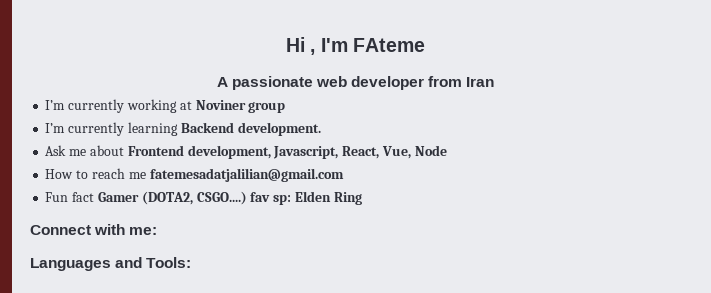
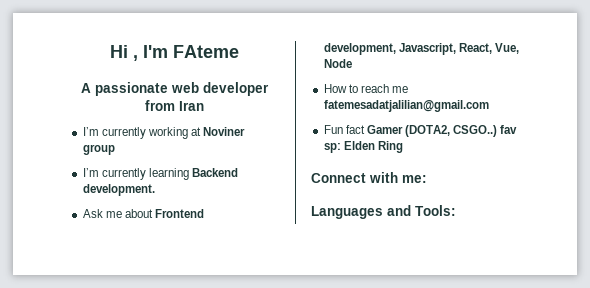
- Fun fact Gamer (DOTA2, CSGO....) fav sp: Elden Ring
+ Fun fact Gamer (DOTA2, CSGO..) fav sp: Elden Ring

